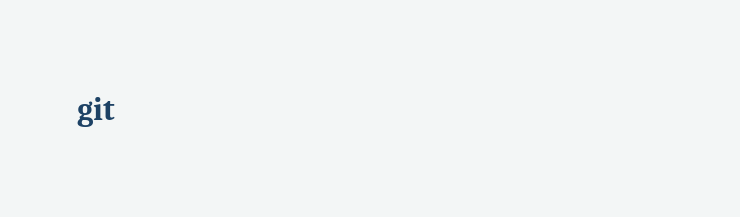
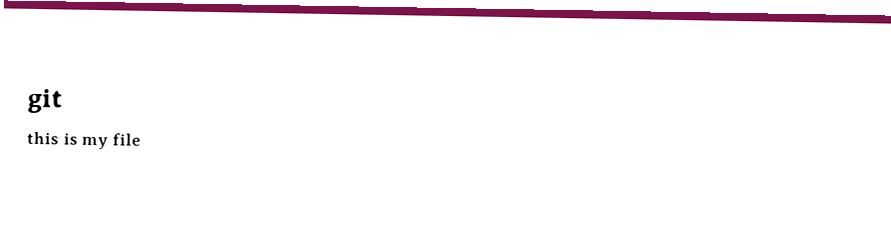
+ this is my file

